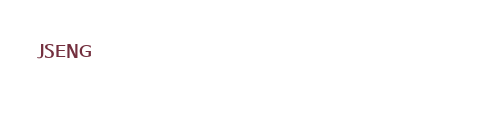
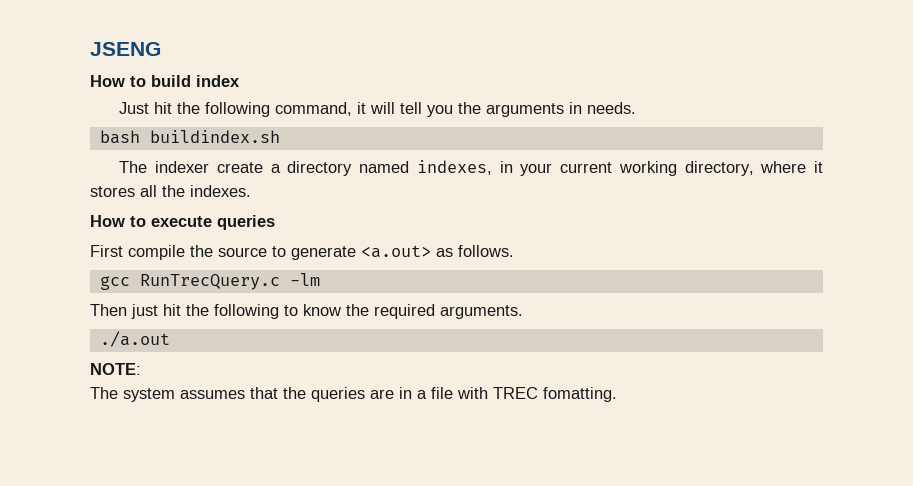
+ How to build index
+ Just hit the following command, it will tell you the arguments in needs.
+ bash buildindex.sh
+ The indexer create a directory named indexes, in your current working directory, where it stores all the indexes.
+ How to execute queries
+ First compile the source to generate <a.out> as follows.
+ gcc RunTrecQuery.c -lm
+ Then just hit the following to know the required arguments.
+ ./a.out
+ NOTE:
+ The system assumes that the queries are in a file with TREC fomatting.

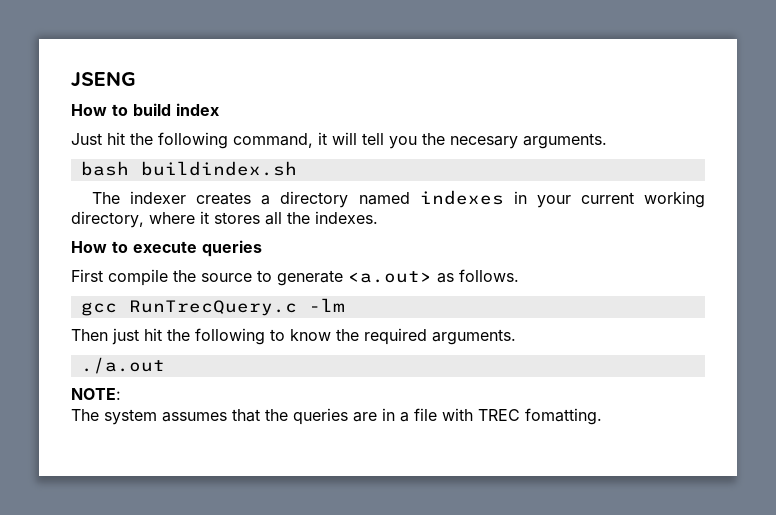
- Just hit the following command, it will tell you the arguments in needs.
+ Just hit the following command, it will tell you the necesary arguments.
- The indexer create a directory named indexes, in your current working directory, where it stores all the indexes.
+ The indexer creates a directory named indexes in your current working directory, where it stores all the indexes.

